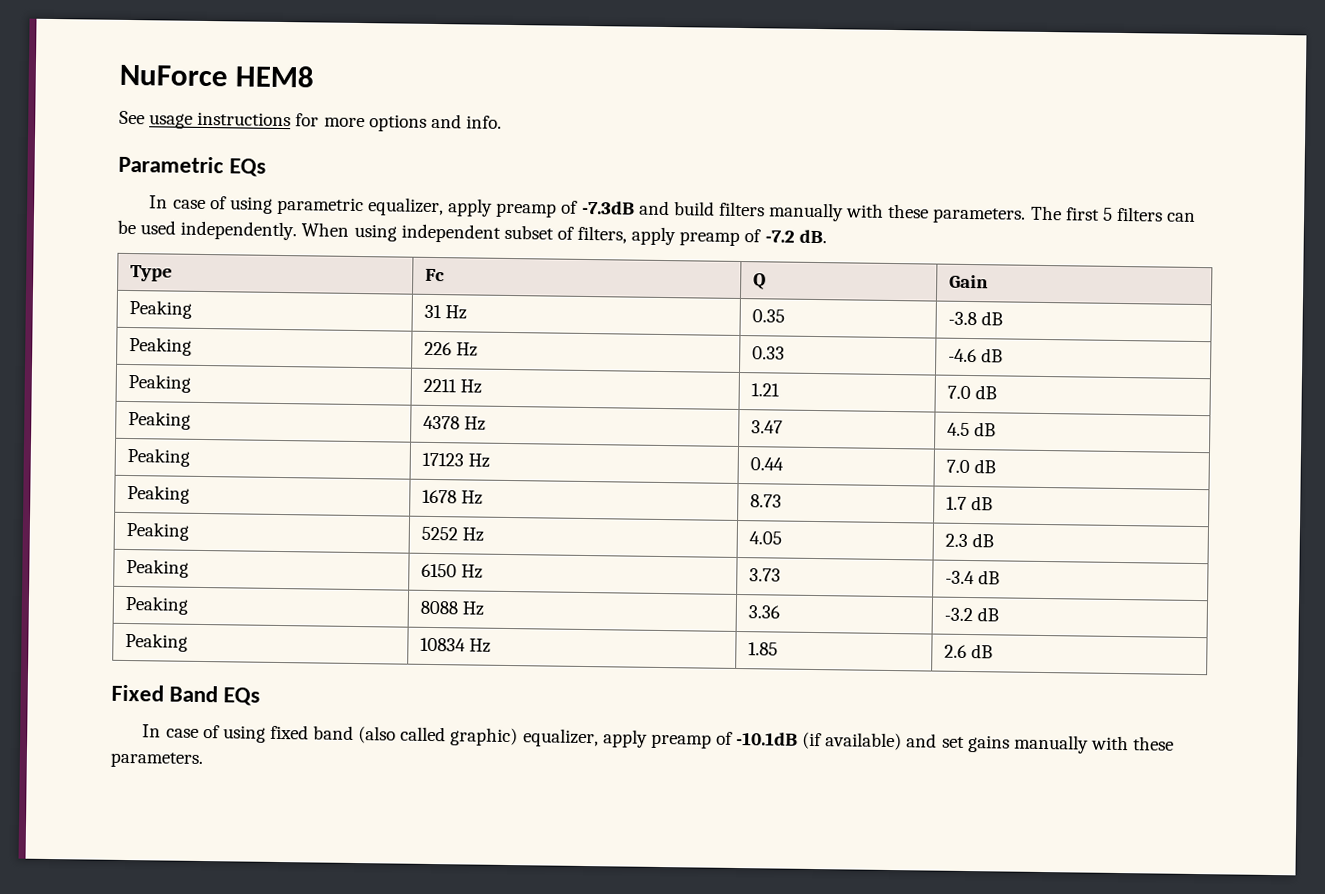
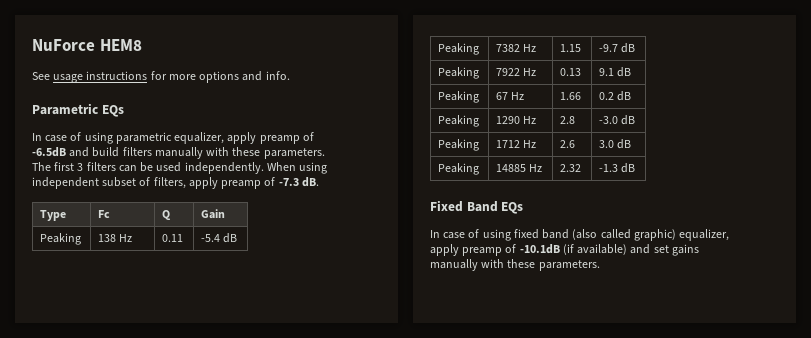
- In case of using parametric equalizer, apply preamp of -7.3dB and build filters manually with these parameters.
+ In case of using parametric equalizer, apply preamp of -6.5dB and build filters manually with these parameters.
- The first 5 filters can be used independently.
+ The first 3 filters can be used independently.
- When using independent subset of filters, apply preamp of -7.2 dB.
+ When using independent subset of filters, apply preamp of -7.3 dB.
- Peaking | 31 Hz | 0.35 | -3.8 dB
- Peaking | 226 Hz | 0.33 | -4.6 dB
- Peaking | 2211 Hz | 1.21 | 7.0 dB
- Peaking | 4378 Hz | 3.47 | 4.5 dB
- Peaking | 17123 Hz | 0.44 | 7.0 dB
- Peaking | 1678 Hz | 8.73 | 1.7 dB
- Peaking | 5252 Hz | 4.05 | 2.3 dB
- Peaking | 6150 Hz | 3.73 | -3.4 dB
- Peaking | 8088 Hz | 3.36 | -3.2 dB
- Peaking | 10834 Hz | 1.85 | 2.6 dB
+ Peaking | 138 Hz | 0.11 | -5.4 dB
+ Peaking | 7382 Hz | 1.15 | -9.7 dB
+ Peaking | 7922 Hz | 0.13 | 9.1 dB
+ Peaking | 67 Hz | 1.66 | 0.2 dB
+ Peaking | 1290 Hz | 2.8 | -3.0 dB
+ Peaking | 1712 Hz | 2.6 | 3.0 dB
+ Peaking | 14885 Hz | 2.32 | -1.3 dB

